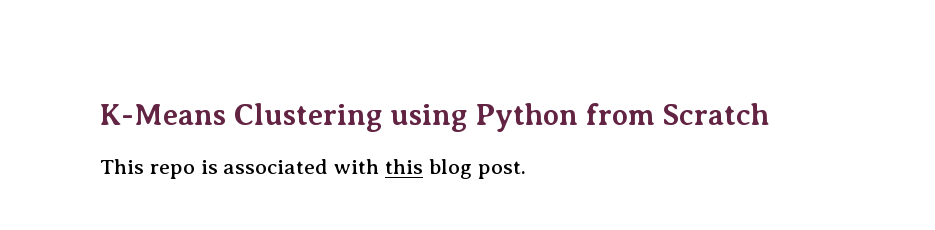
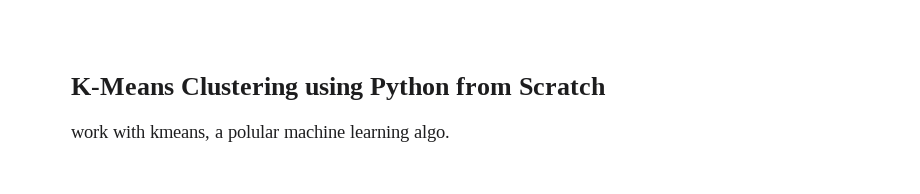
- This repo is associated with this blog post.
+ work with kmeans, a polular machine learning algo.

